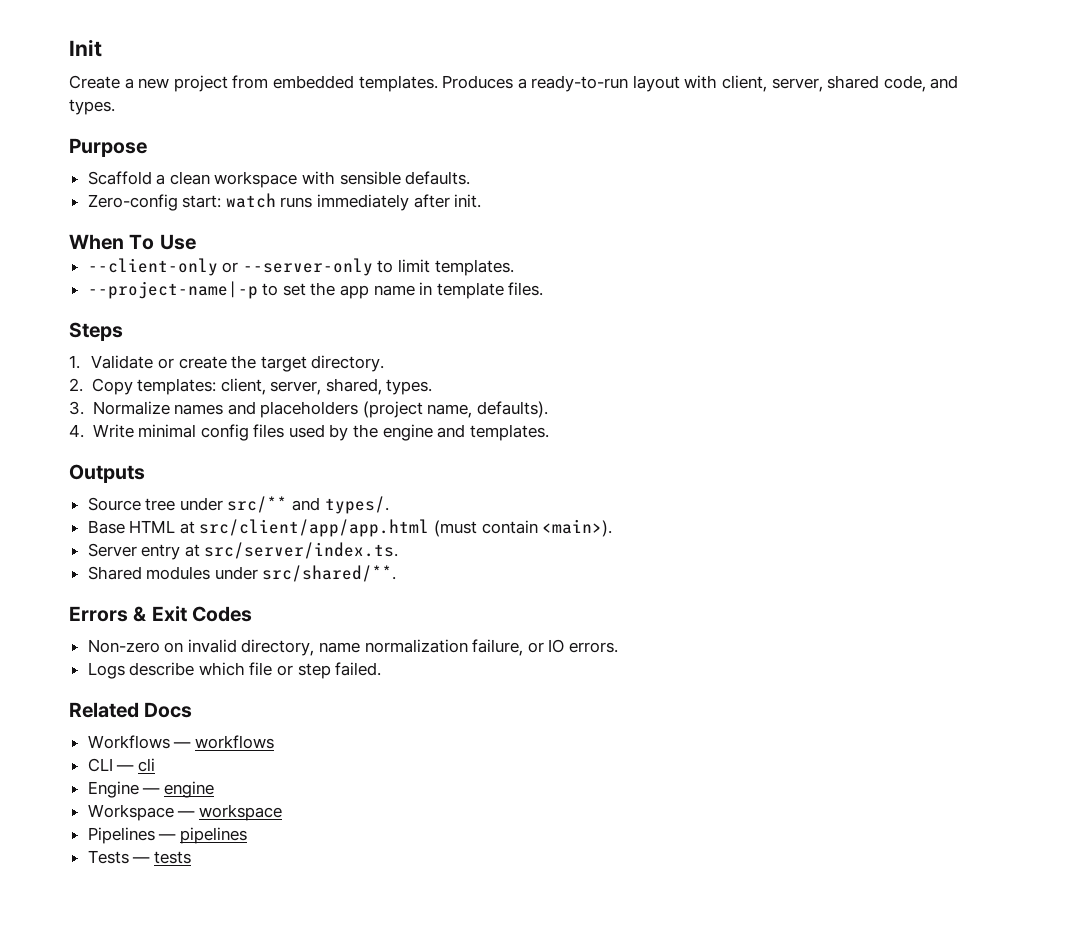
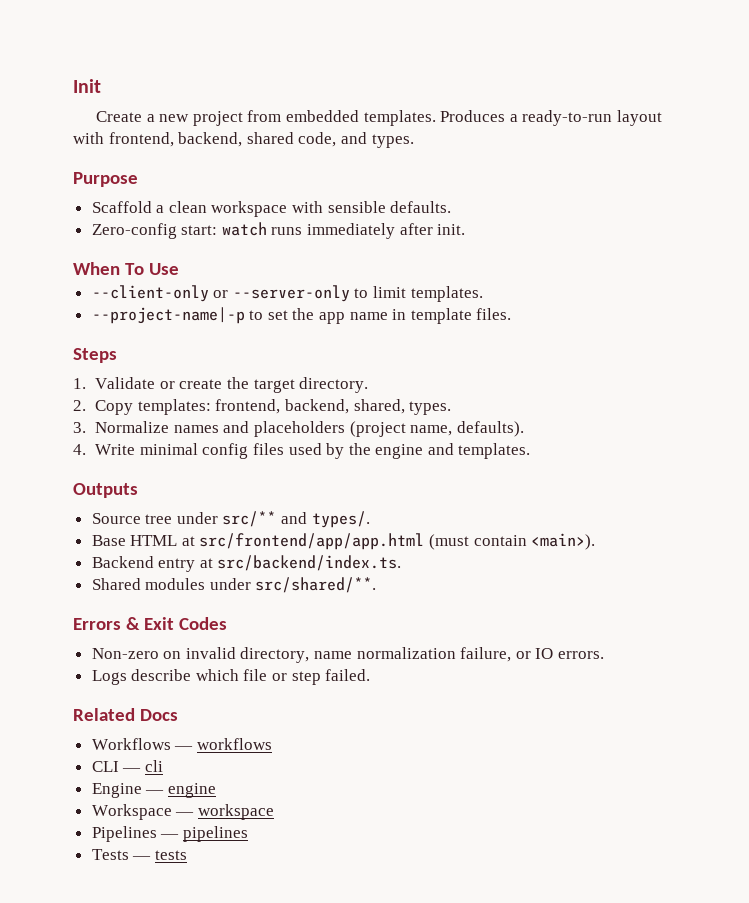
- Produces a ready-to-run layout with client, server, shared code, and types.
+ Produces a ready-to-run layout with frontend, backend, shared code, and types.
- 2. Copy templates: client, server, shared, types.
+ 2. Copy templates: frontend, backend, shared, types.
- Base HTML at src/client/app/app.html (must contain <main>).
+ Base HTML at src/frontend/app/app.html (must contain <main>).
- Server entry at src/server/index.ts.
+ Backend entry at src/backend/index.ts.

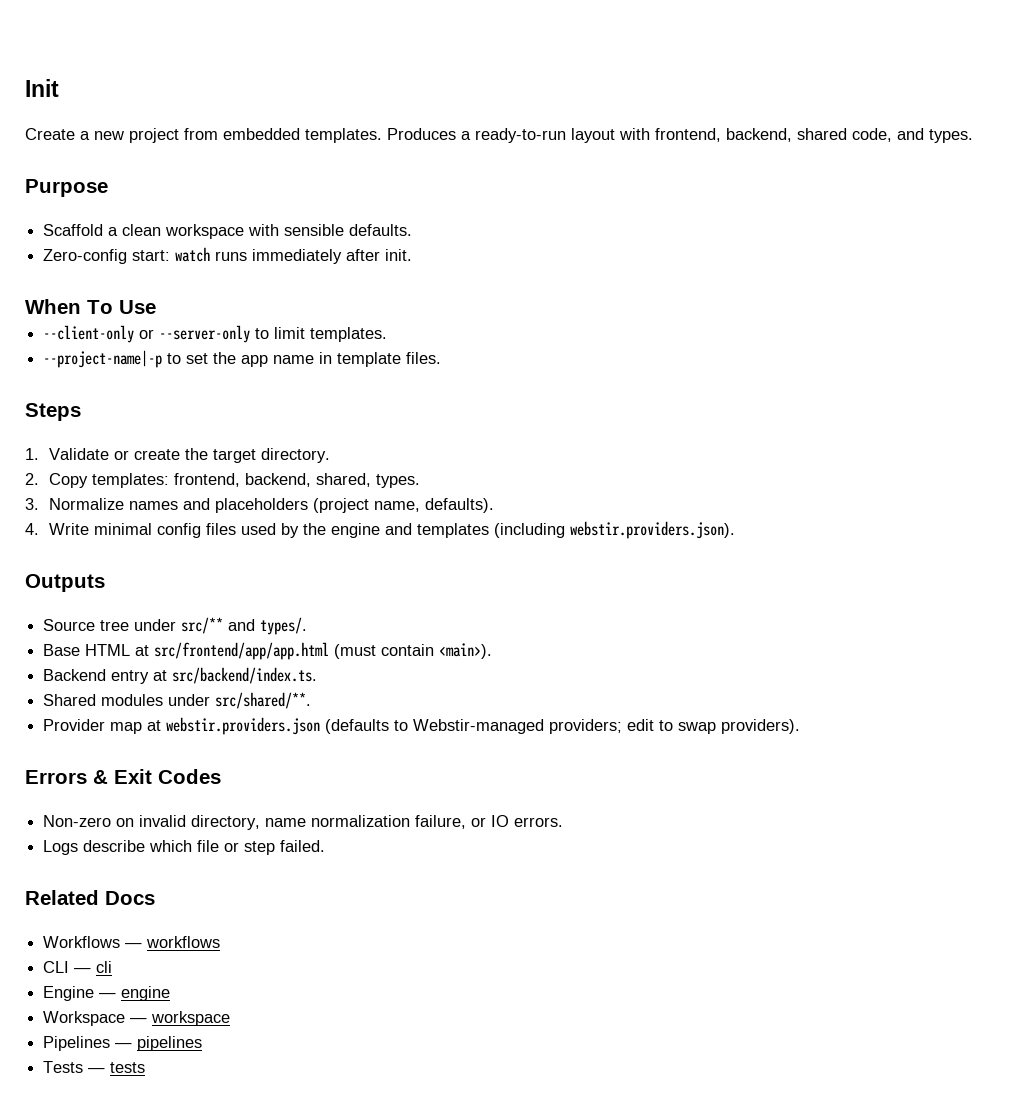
- 4. Write minimal config files used by the engine and templates.
+ 4. Write minimal config files used by the engine and templates (including webstir.providers.json).
+ Provider map at webstir.providers.json (defaults to Webstir-managed providers; edit to swap providers).

